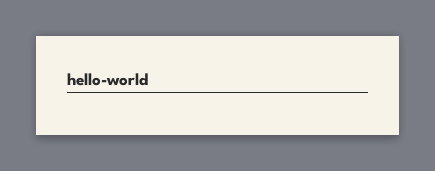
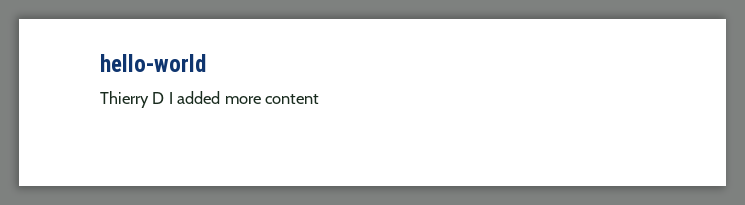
+ Thierry D I added more content

